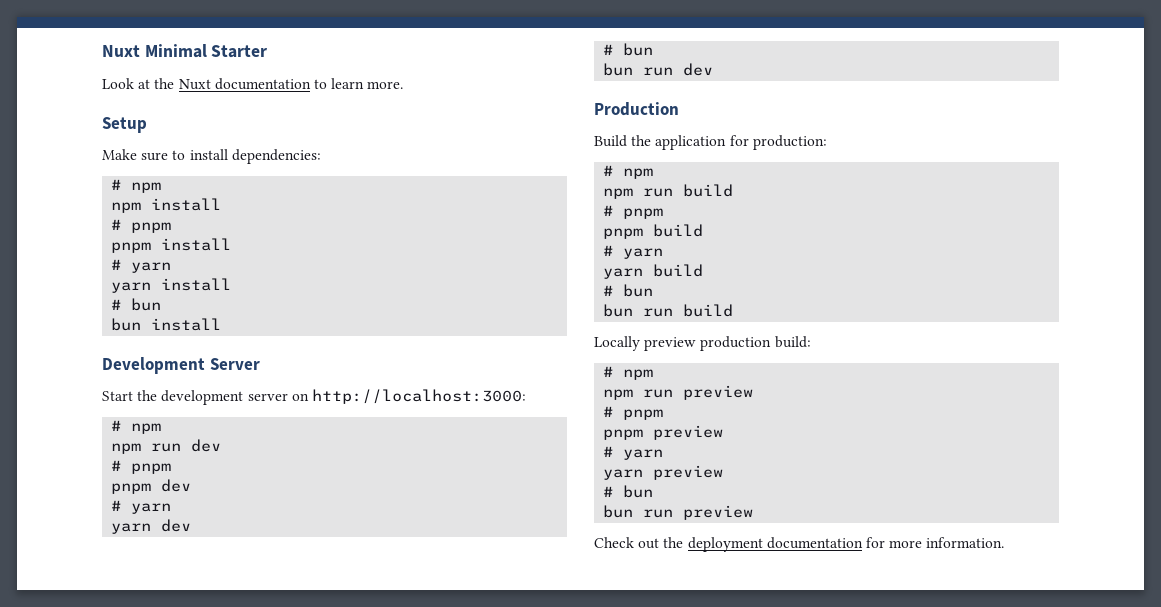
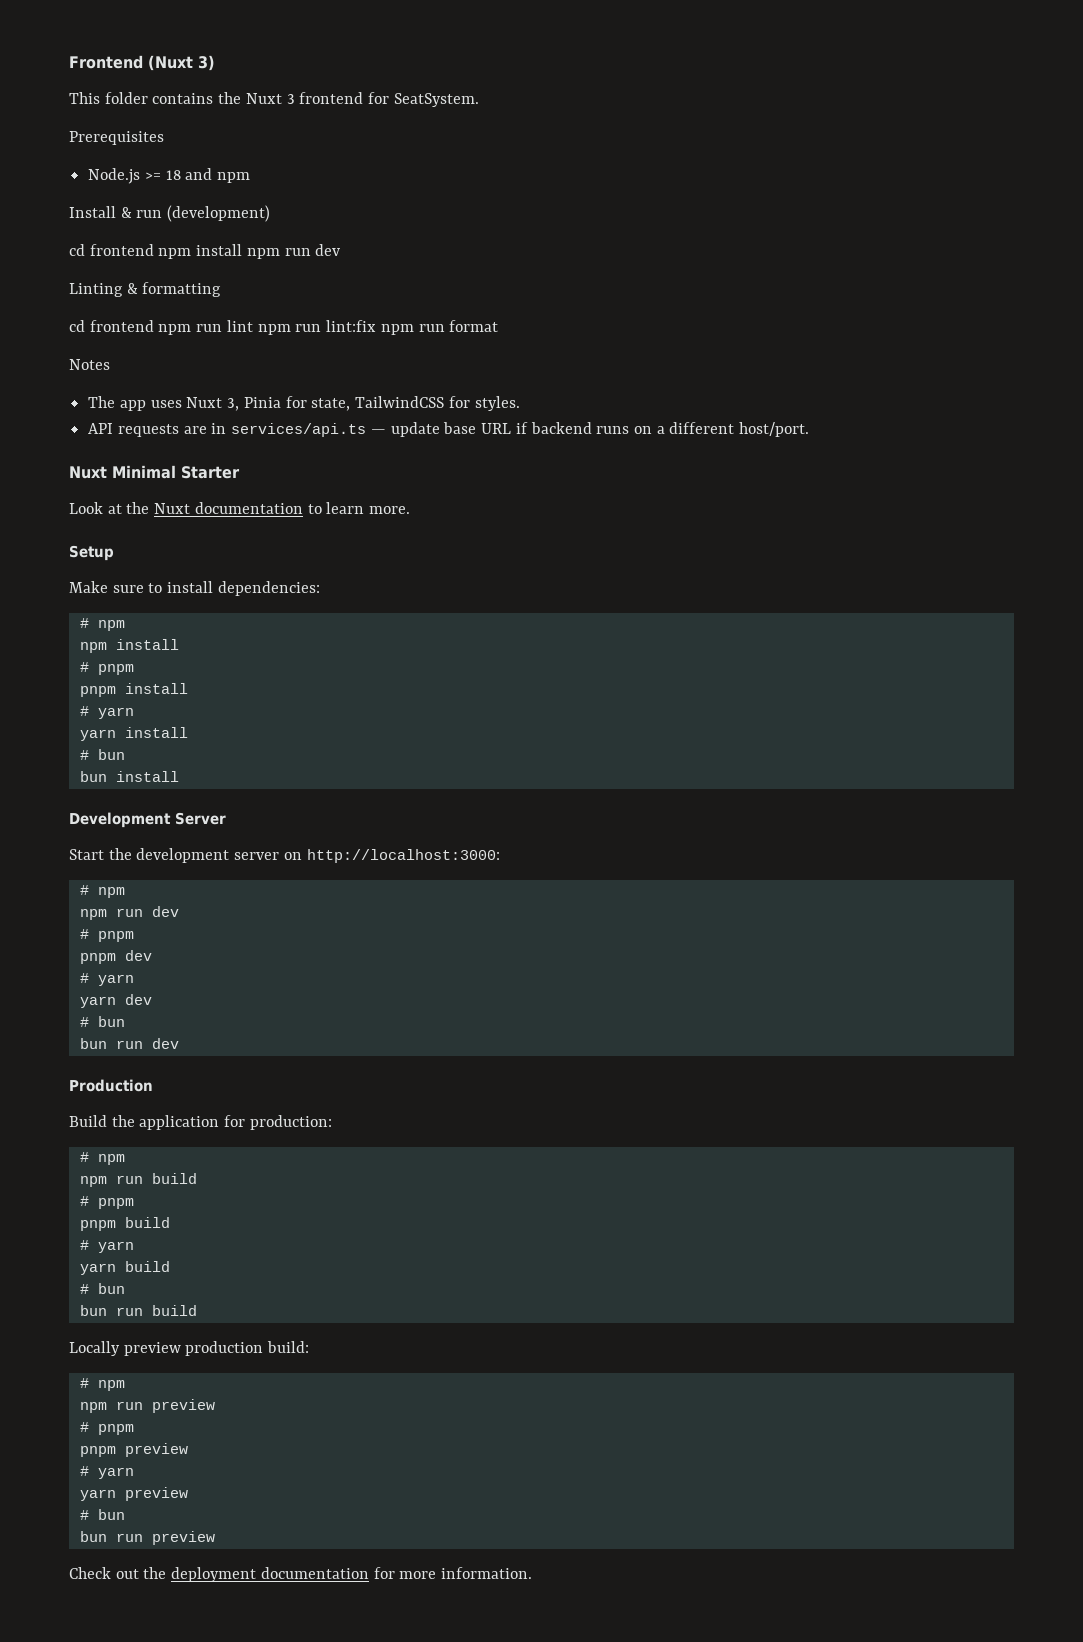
+ Frontend (Nuxt 3)
+ This folder contains the Nuxt 3 frontend for SeatSystem.
+ Prerequisites
+ Node.js >= 18 and npm
+ Install & run (development)
+ cd frontend npm install npm run dev
+ Linting & formatting
+ cd frontend npm run lint npm run lint:fix npm run format
+ Notes
+ The app uses Nuxt 3, Pinia for state, TailwindCSS for styles.
+ API requests are in services/api.ts — update base URL if backend runs on a different host/port.

